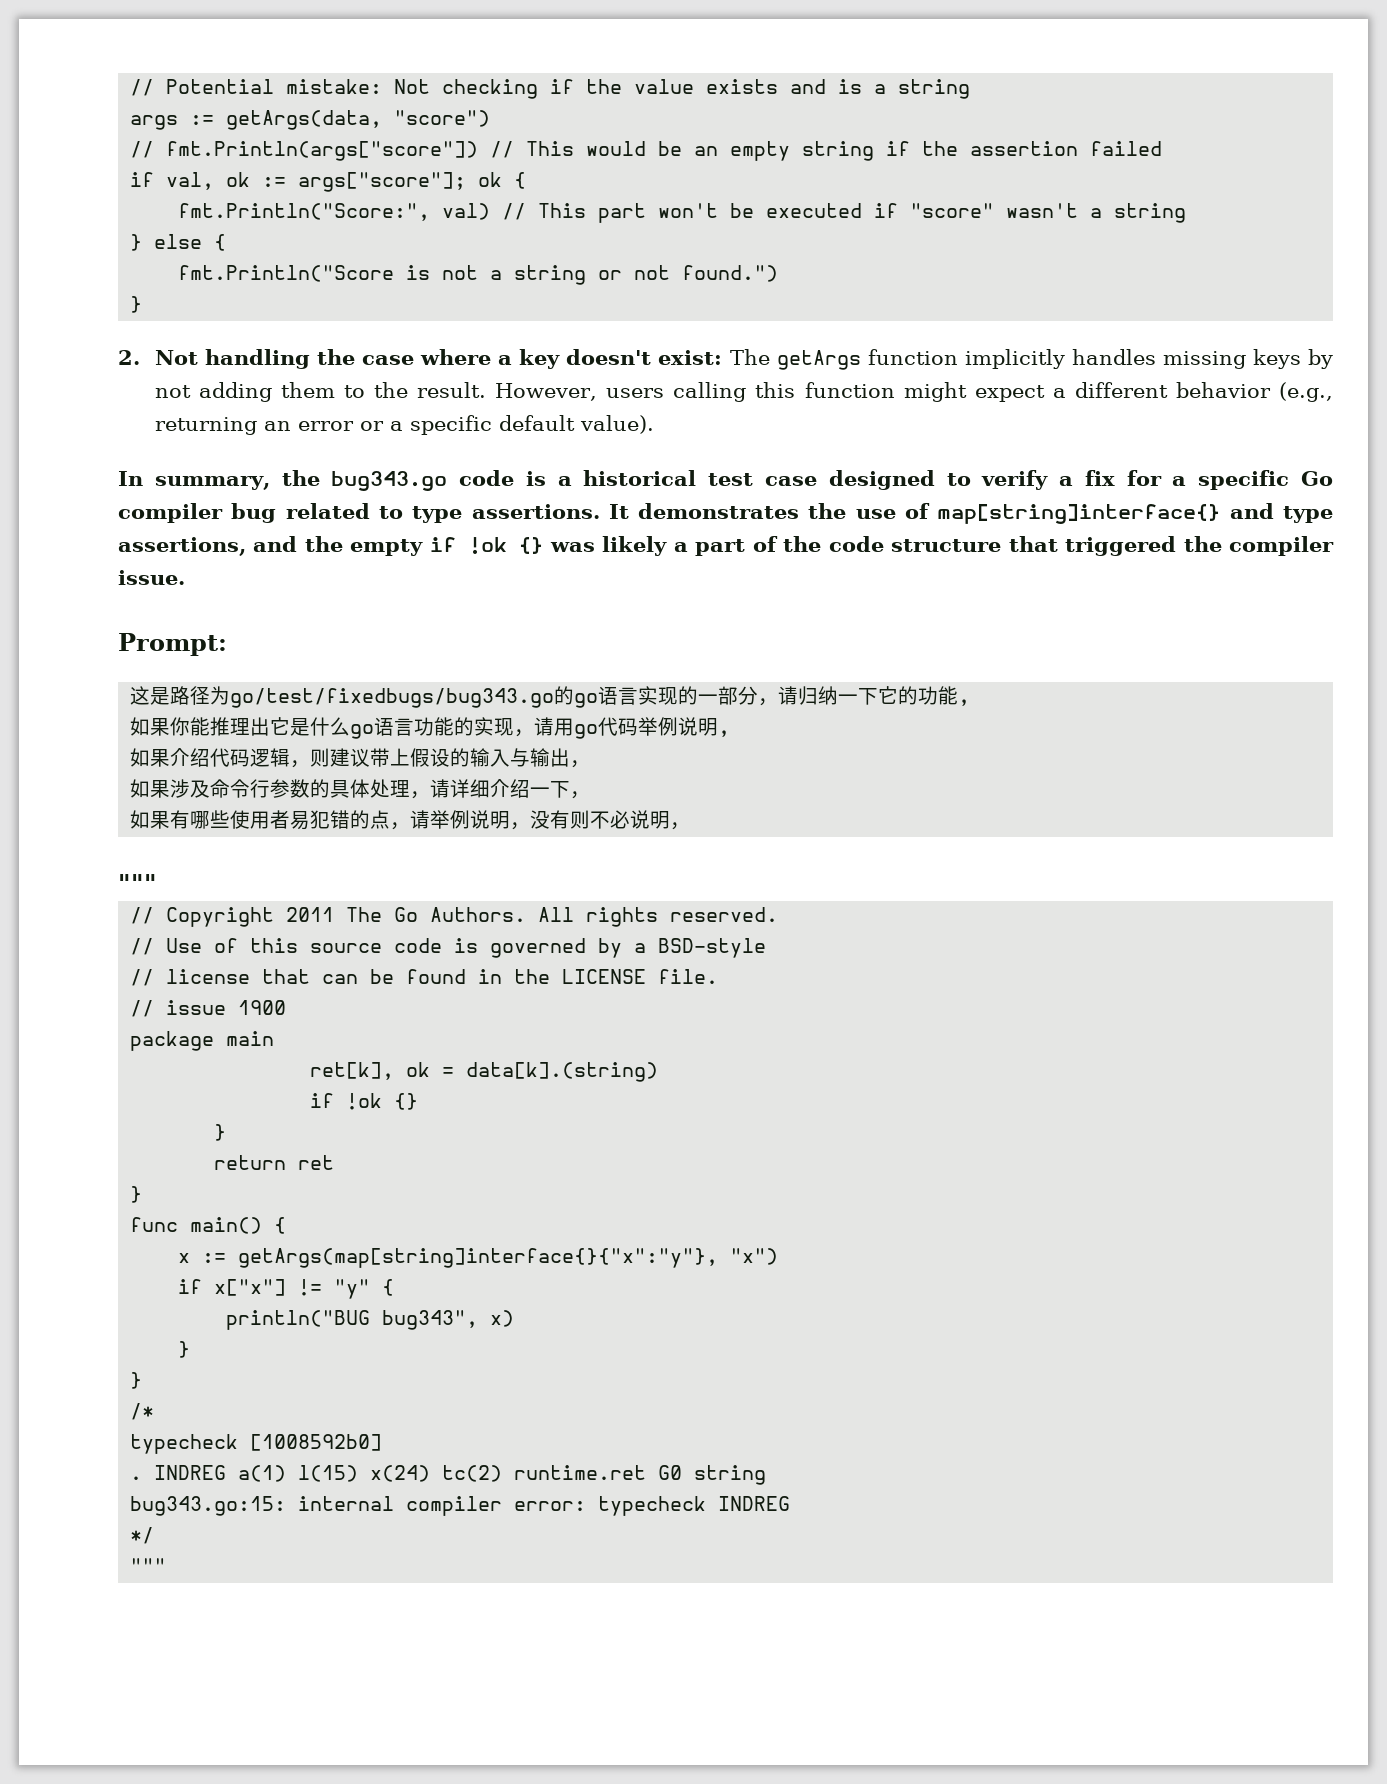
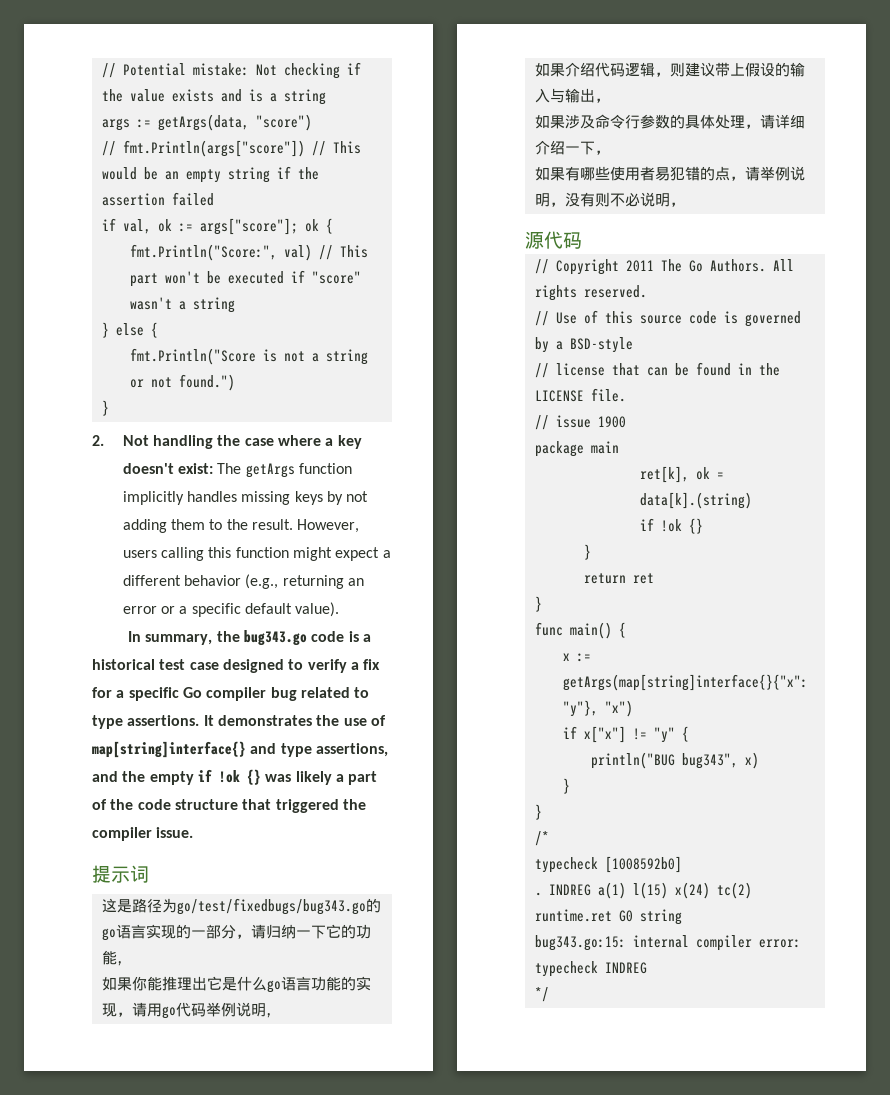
- Prompt:
+ 提示词
  如果有哪些使用者易犯错的点，请举例说明，没有则不必说明，
- """
+ 源代码
  */
- """

